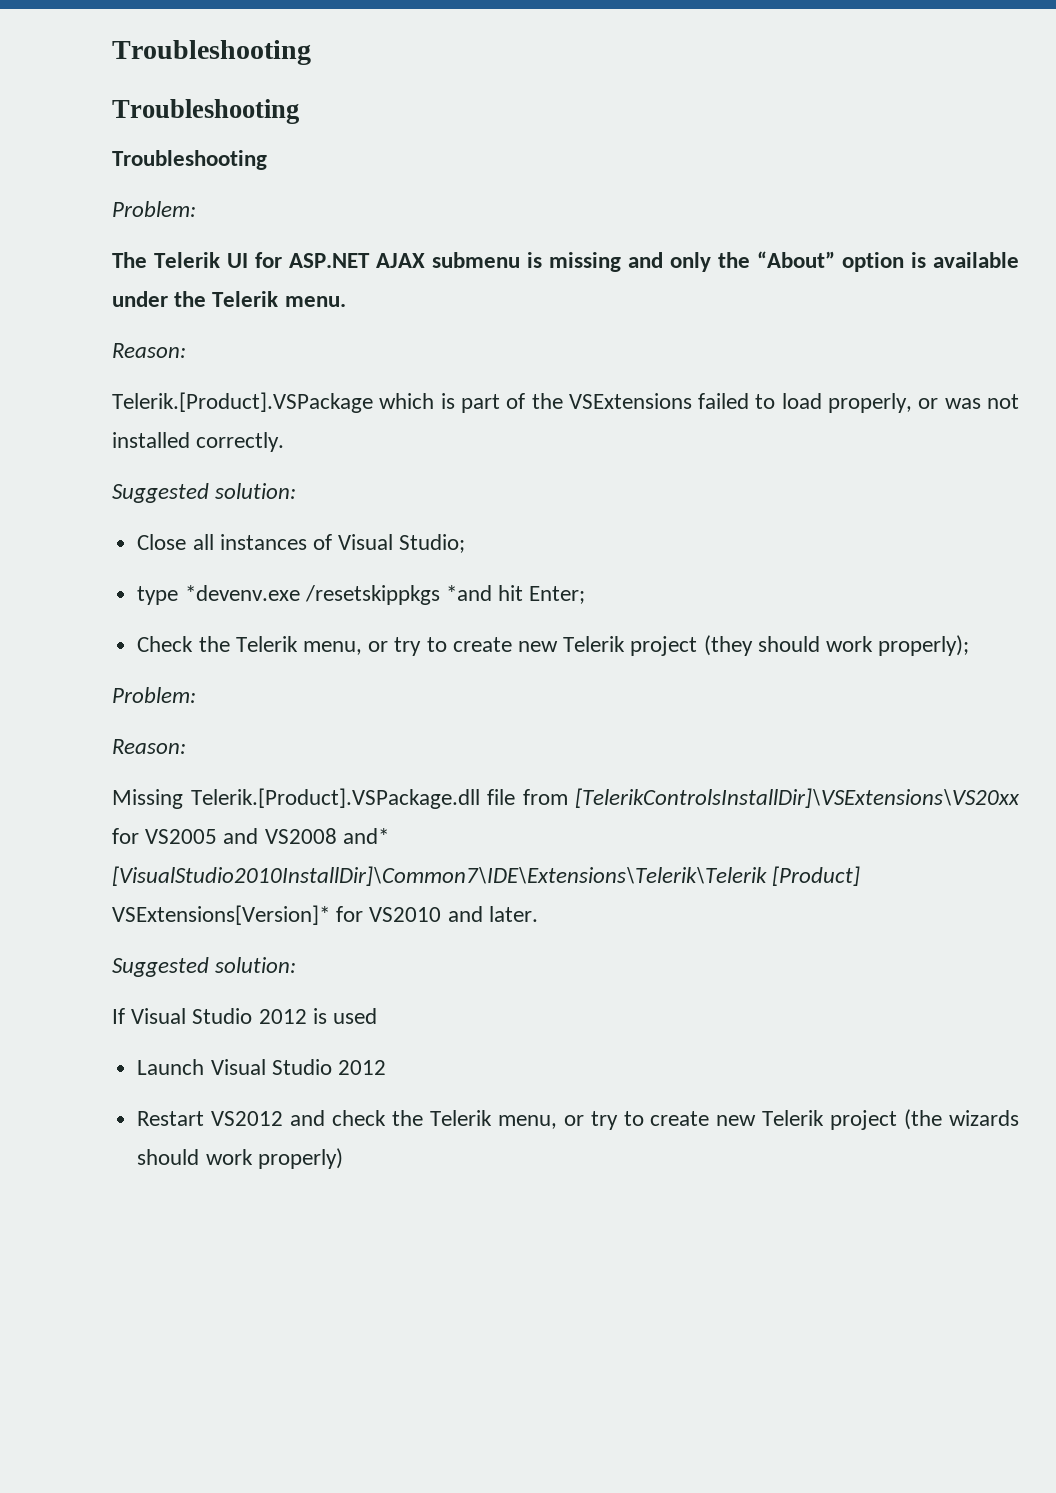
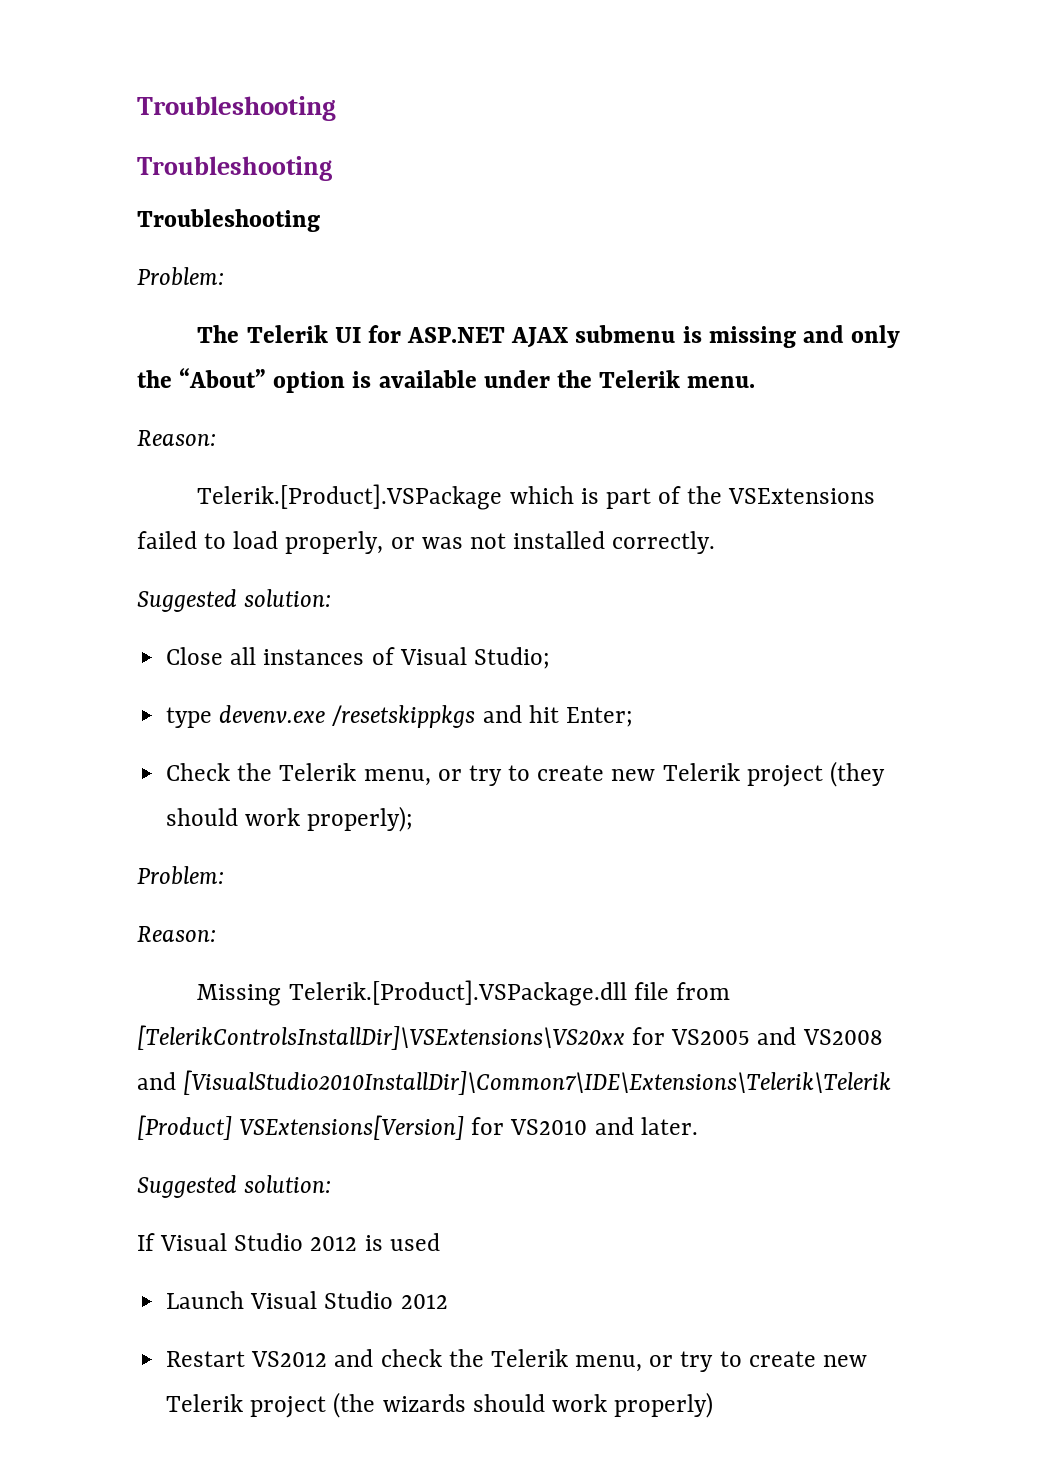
- type *devenv.exe /resetskippkgs *and hit Enter;
+ type devenv.exe /resetskippkgs and hit Enter;
- Missing Telerik.[Product].VSPackage.dll file from [TelerikControlsInstallDir]\VSExtensions\VS20xx for VS2005 and VS2008 and* [VisualStudio2010InstallDir]\Common7\IDE\Extensions\Telerik\Telerik [Product] VSExtensions[Version]* for VS2010 and later.
+ Missing Telerik.[Product].VSPackage.dll file from [TelerikControlsInstallDir]\VSExtensions\VS20xx for VS2005 and VS2008 and [VisualStudio2010InstallDir]\Common7\IDE\Extensions\Telerik\Telerik [Product] VSExtensions[Version] for VS2010 and later.

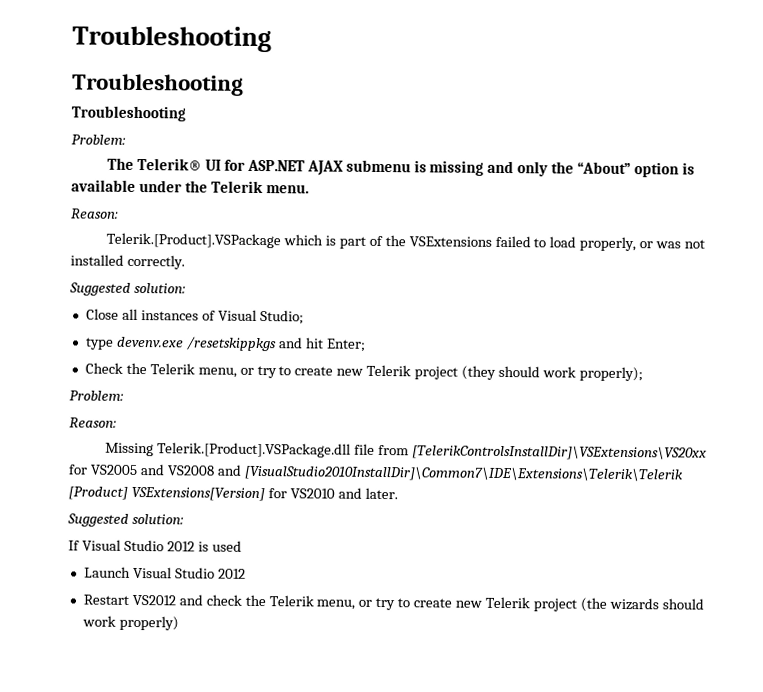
- The Telerik UI for ASP.NET AJAX submenu is missing and only the “About” option is available under the Telerik menu.
+ The Telerik® UI for ASP.NET AJAX submenu is missing and only the “About” option is available under the Telerik menu.

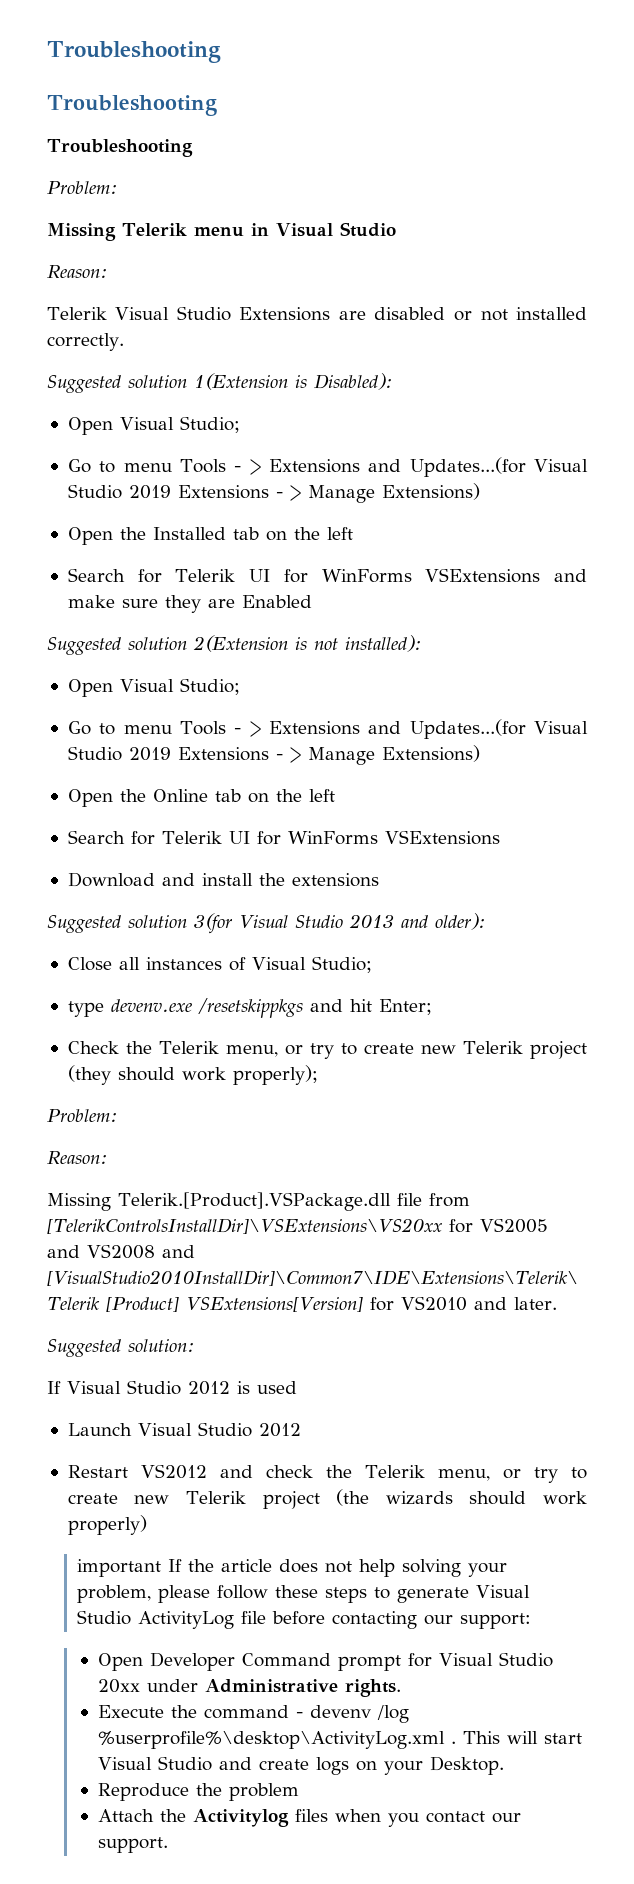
- The Telerik® UI for ASP.NET AJAX submenu is missing and only the “About” option is available under the Telerik menu.
+ Missing Telerik menu in Visual Studio
  Reason:
- Telerik.[Product].VSPackage which is part of the VSExtensions failed to load properly, or was not installed correctly.
- Suggested solution:
+ Telerik Visual Studio Extensions are disabled or not installed correctly.
+ Suggested solution 1(Extension is Disabled):
+ Open Visual Studio;
+ Go to menu Tools - > Extensions and Updates...(for Visual Studio 2019 Extensions - > Manage Extensions)
+ Open the Installed tab on the left
+ Search for Telerik UI for WinForms VSExtensions and make sure they are Enabled
+ Suggested solution 2(Extension is not installed):
+ Open Visual Studio;
+ Go to menu Tools - > Extensions and Updates...(for Visual Studio 2019 Extensions - > Manage Extensions)
+ Open the Online tab on the left
+ Search for Telerik UI for WinForms VSExtensions
+ Download and install the extensions
+ Suggested solution 3(for Visual Studio 2013 and older):
+ important If the article does not help solving your problem, please follow these steps to generate Visual Studio ActivityLog file before contacting our support:
+ Open Developer Command prompt for Visual Studio 20xx under Administrative rights.
+ Execute the command - devenv /log %userprofile%\desktop\ActivityLog.xml . This will start Visual Studio and create logs on your Desktop.
+ Reproduce the problem
+ Attach the Activitylog files when you contact our support.

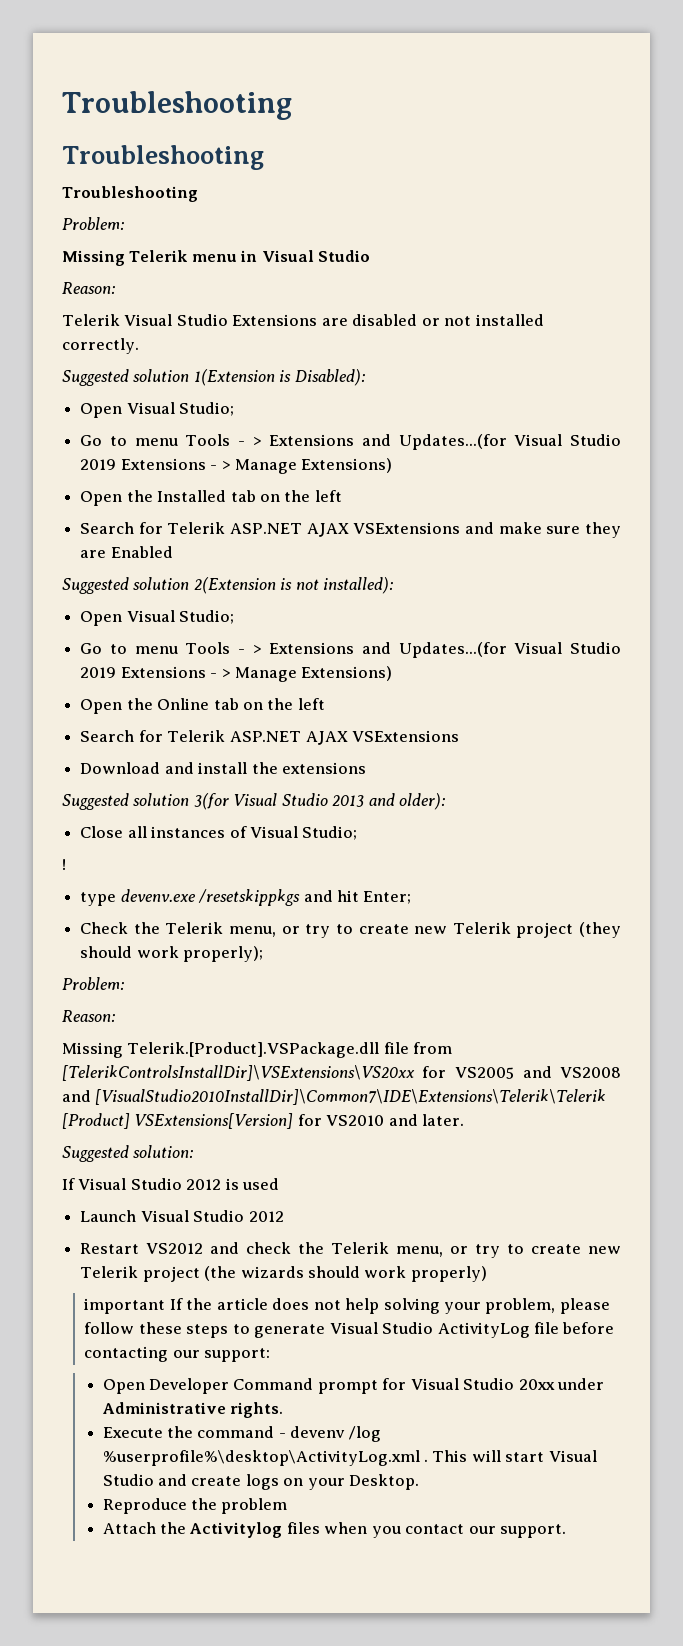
- Search for Telerik UI for WinForms VSExtensions and make sure they are Enabled
+ Search for Telerik ASP.NET AJAX VSExtensions and make sure they are Enabled
  Open the Online tab on the left
- Search for Telerik UI for WinForms VSExtensions
+ Search for Telerik ASP.NET AJAX VSExtensions
+ !

